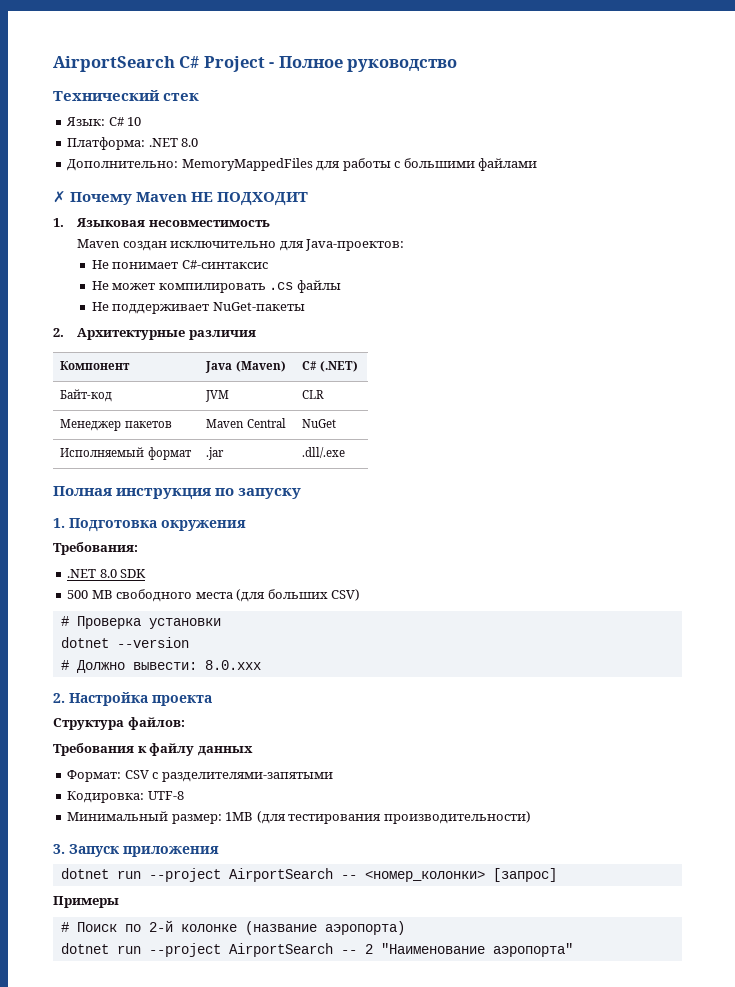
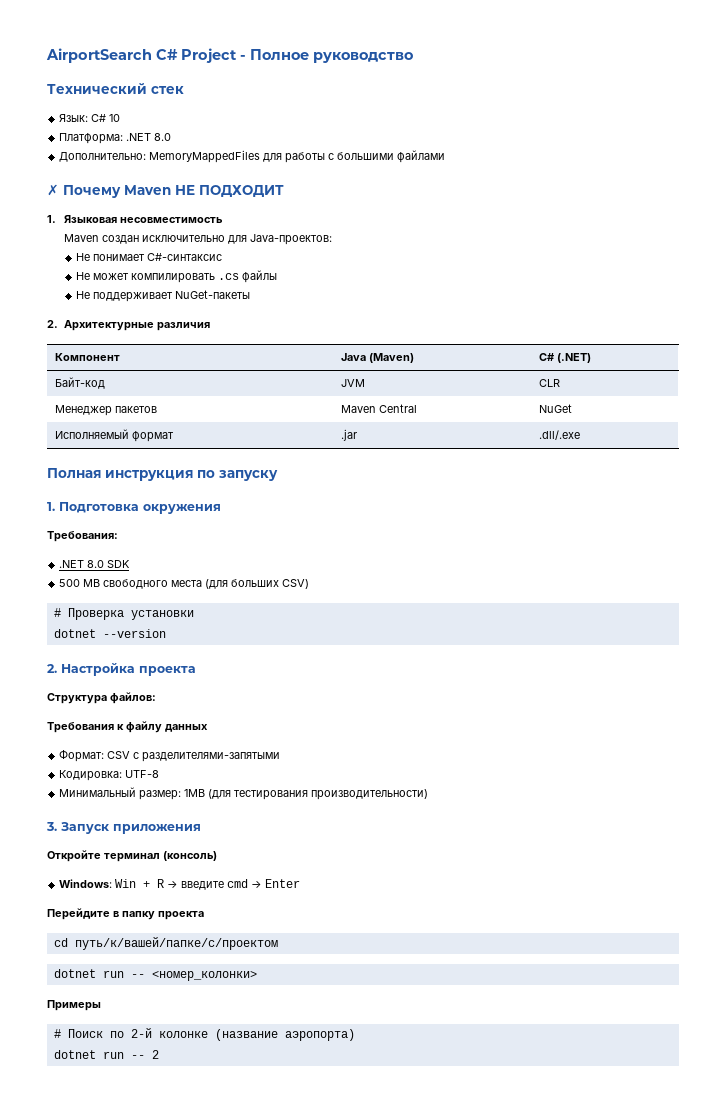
- # Должно вывести: 8.0.xxx
- dotnet run --project AirportSearch -- <номер_колонки> [запрос]
+ Откройте терминал (консоль)
+ Windows: Win + R → введите cmd → Enter
+ Перейдите в папку проекта
+ cd путь/к/вашей/папке/с/проектом
+ dotnet run -- <номер_колонки>
- dotnet run --project AirportSearch -- 2 "Наименование аэропорта"
+ dotnet run -- 2

